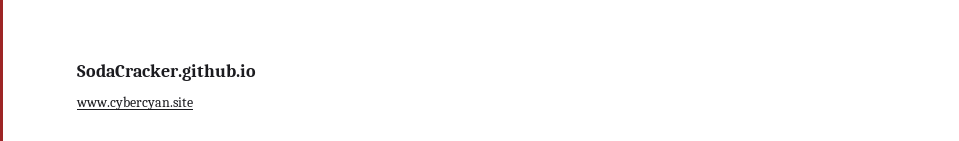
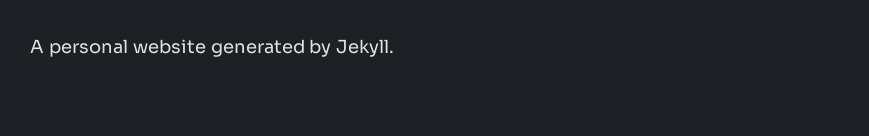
- SodaCracker.github.io
- www.cybercyan.site
+ A personal website generated by Jekyll.

